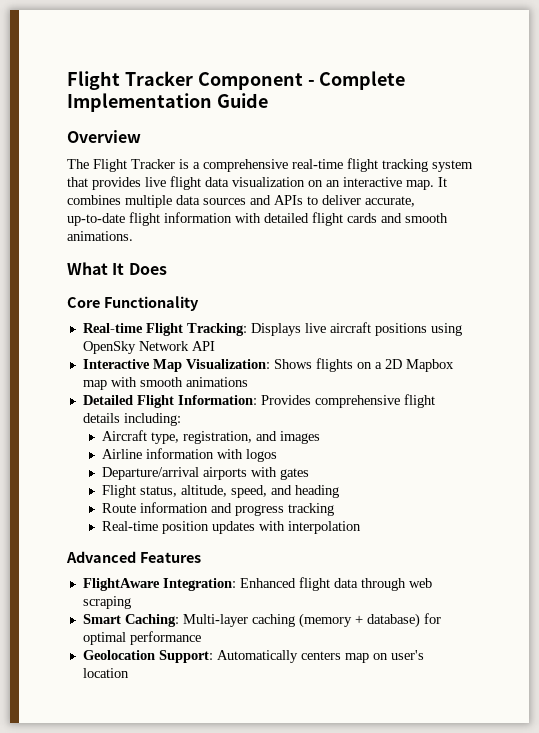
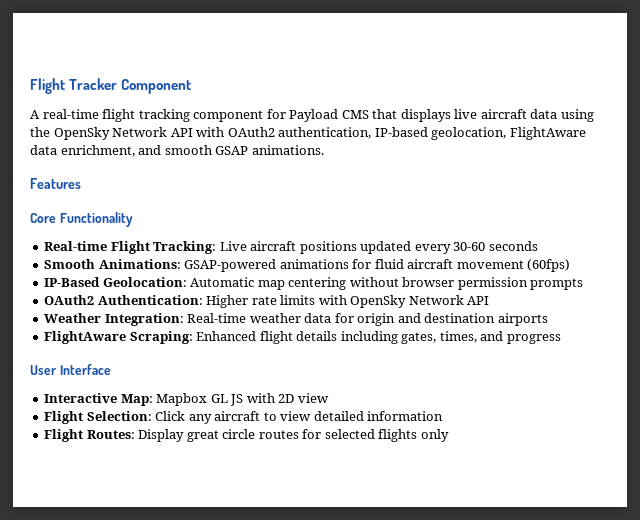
- Flight Tracker Component - Complete Implementation Guide
- Overview
- The Flight Tracker is a comprehensive real-time flight tracking system that provides live flight data visualization on an interactive map. It combines multiple data sources and APIs to deliver accurate, up-to-date flight information with detailed flight cards and smooth animations.
+ Flight Tracker Component
+ A real-time flight tracking component for Payload CMS that displays live aircraft data using the OpenSky Network API with OAuth2 authentication, IP-based geolocation, FlightAware data enrichment, and smooth GSAP animations.
- What It Does
+ Features
- Real-time Flight Tracking: Displays live aircraft positions using OpenSky Network API
- Interactive Map Visualization: Shows flights on a 2D Mapbox map with smooth animations
- Detailed Flight Information: Provides comprehensive flight details including:
- Aircraft type, registration, and images
- Airline information with logos
- Departure/arrival airports with gates
- Flight status, altitude, speed, and heading
- Route information and progress tracking
- Real-time position updates with interpolation
- Advanced Features
- FlightAware Integration: Enhanced flight data through web scraping
- Smart Caching: Multi-layer caching (memory + database) for optimal performance
- Geolocation Support: Automatically centers map on user's location
+ Real-time Flight Tracking: Live aircraft positions updated every 30-60 seconds
+ Smooth Animations: GSAP-powered animations for fluid aircraft movement (60fps)
+ IP-Based Geolocation: Automatic map centering without browser permission prompts
+ OAuth2 Authentication: Higher rate limits with OpenSky Network API
+ Weather Integration: Real-time weather data for origin and destination airports
+ FlightAware Scraping: Enhanced flight details including gates, times, and progress
+ User Interface
+ Interactive Map: Mapbox GL JS with 2D view
+ Flight Selection: Click any aircraft to view detailed information
+ Flight Routes: Display great circle routes for selected flights only

